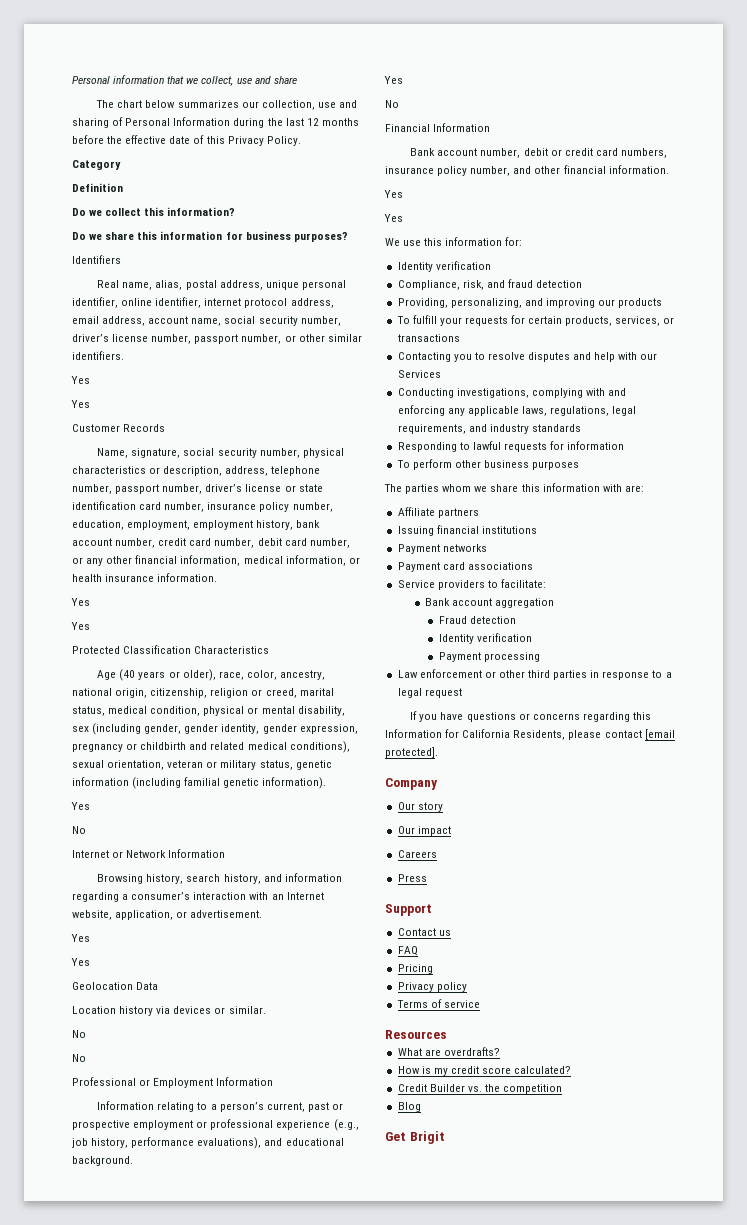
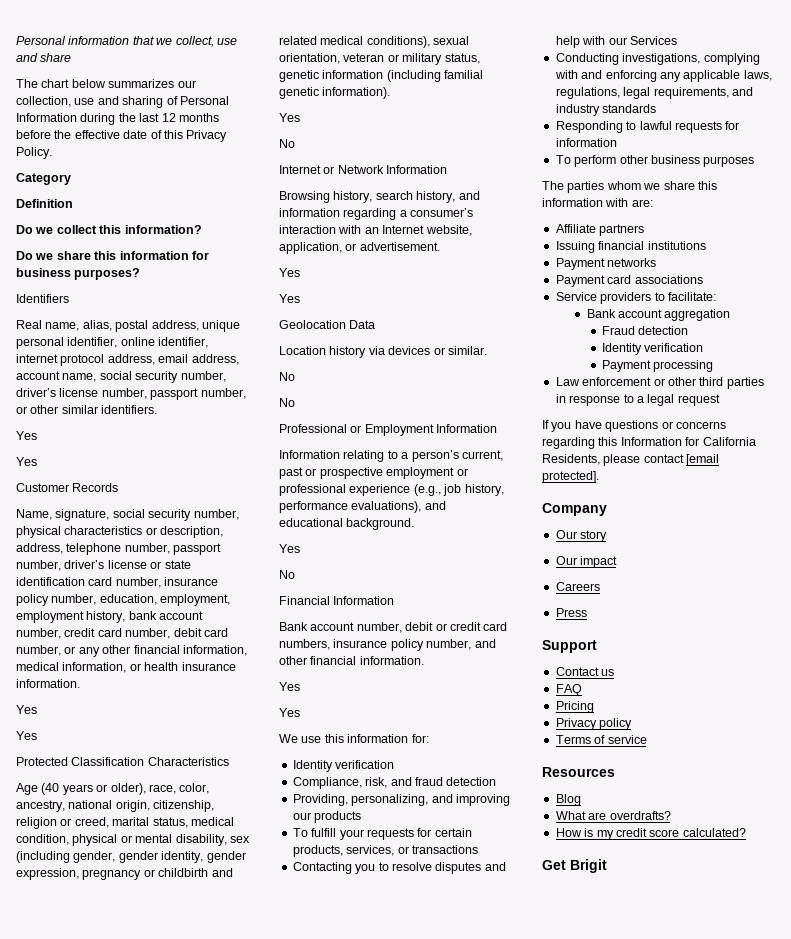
+ Blog
- Credit Builder vs. the competition
- Blog

